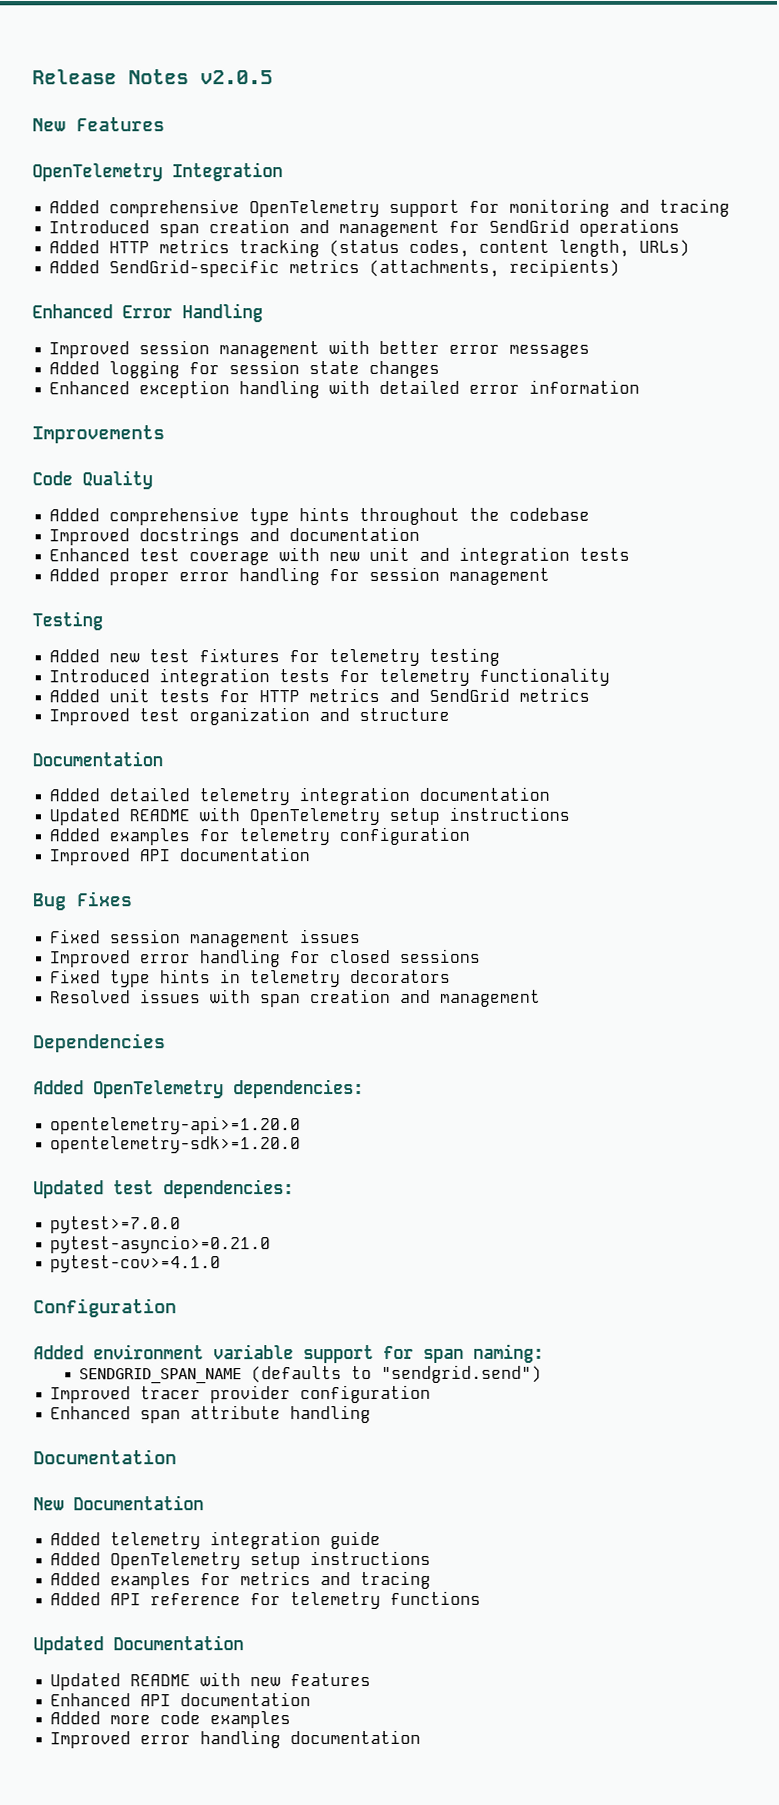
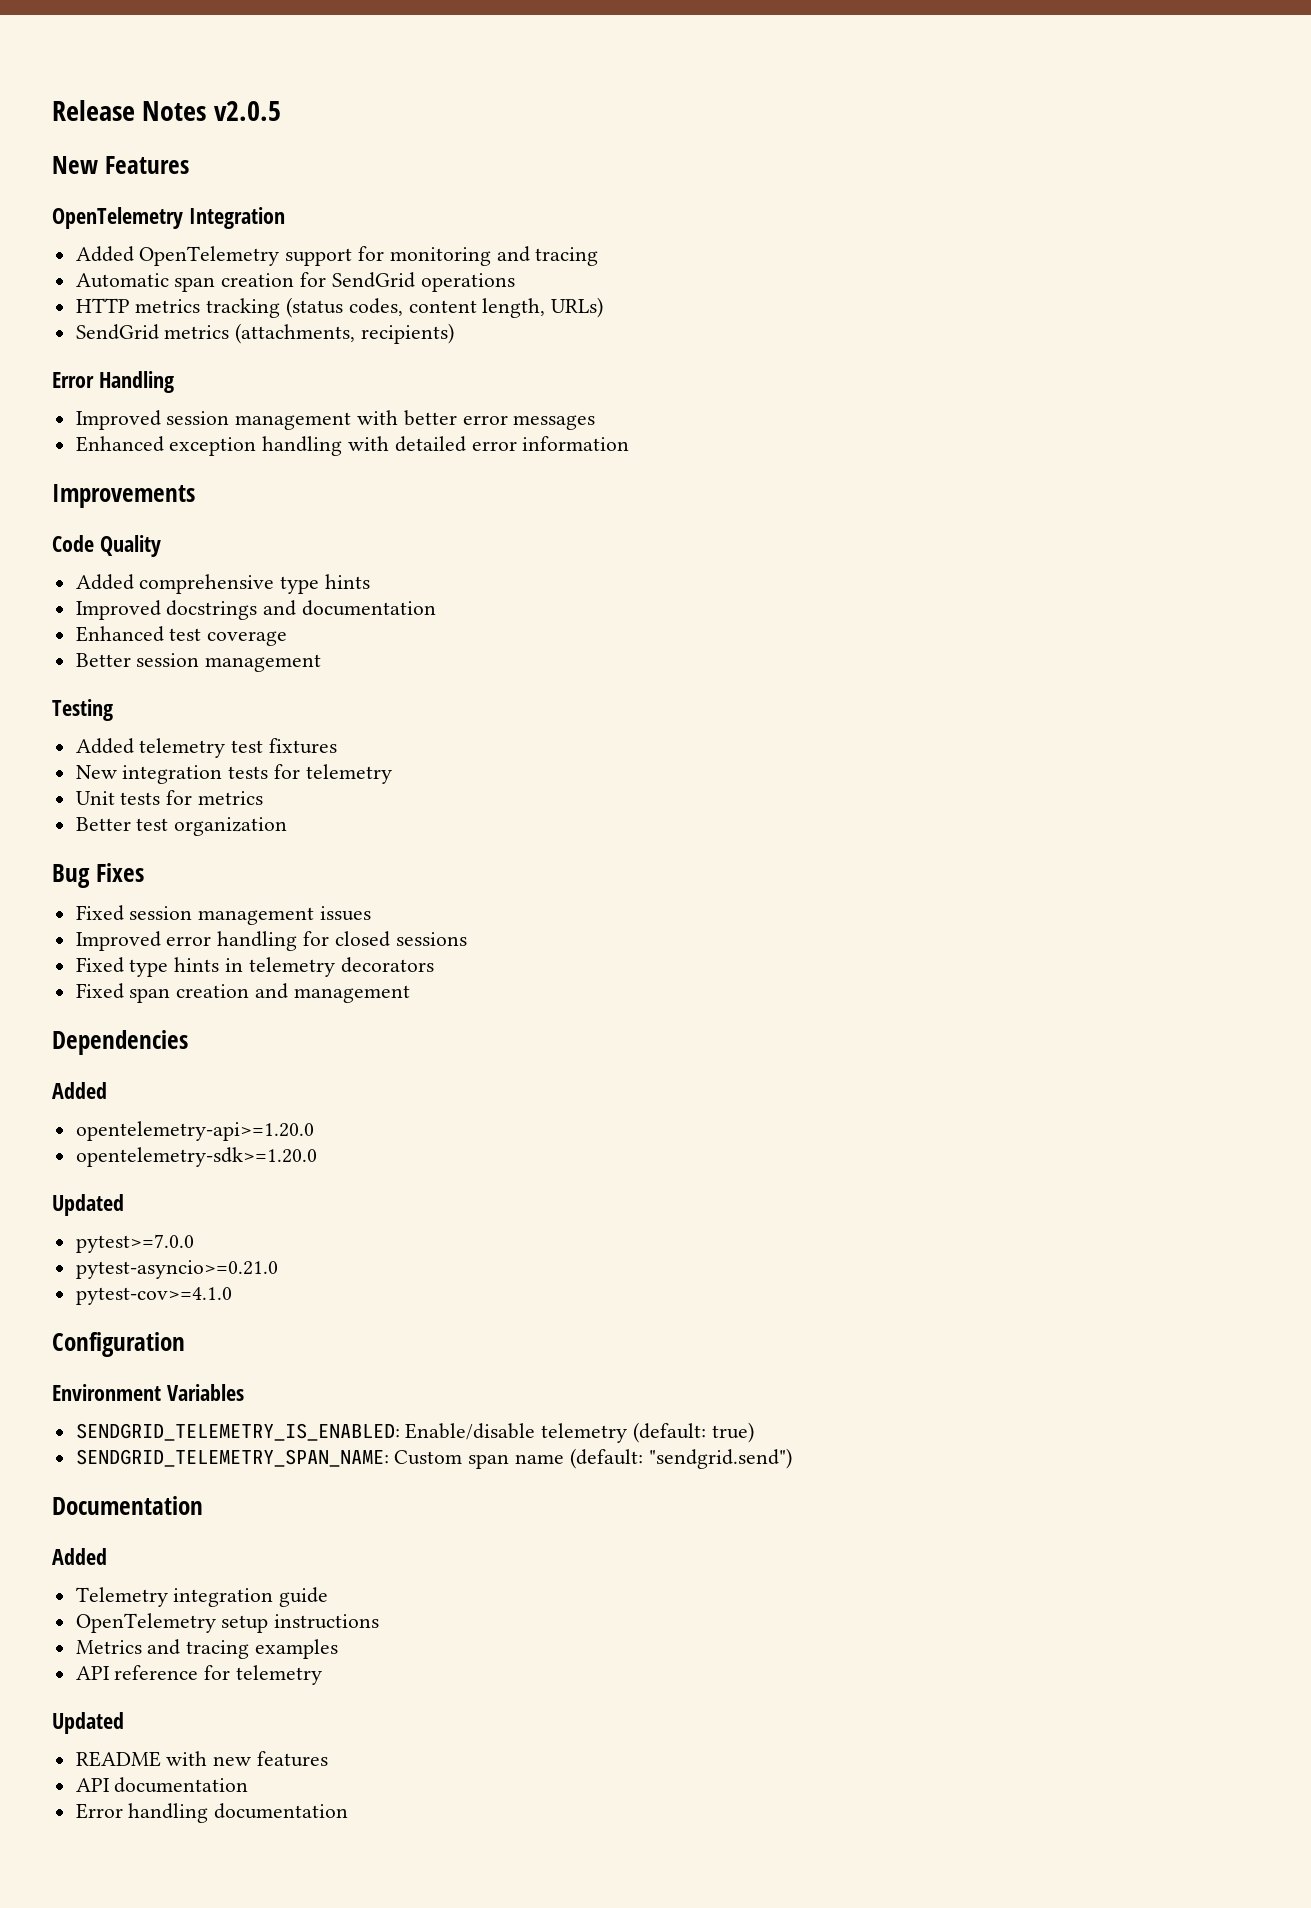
- Added comprehensive OpenTelemetry support for monitoring and tracing
+ Added OpenTelemetry support for monitoring and tracing
- Introduced span creation and management for SendGrid operations
+ Automatic span creation for SendGrid operations
- Added HTTP metrics tracking (status codes, content length, URLs)
+ HTTP metrics tracking (status codes, content length, URLs)
- Added SendGrid-specific metrics (attachments, recipients)
+ SendGrid metrics (attachments, recipients)
- Enhanced Error Handling
+ Error Handling
- Added logging for session state changes
- Added comprehensive type hints throughout the codebase
+ Added comprehensive type hints
- Enhanced test coverage with new unit and integration tests
- Added proper error handling for session management
+ Enhanced test coverage
+ Better session management
- Added new test fixtures for telemetry testing
- Introduced integration tests for telemetry functionality
- Added unit tests for HTTP metrics and SendGrid metrics
+ Added telemetry test fixtures
+ New integration tests for telemetry
+ Unit tests for metrics
- Improved test organization and structure
- Documentation
- Added detailed telemetry integration documentation
- Updated README with OpenTelemetry setup instructions
- Added examples for telemetry configuration
- Improved API documentation
+ Better test organization
- Resolved issues with span creation and management
+ Fixed span creation and management
  Dependencies
- Added OpenTelemetry dependencies:
+ Added
  opentelemetry-sdk>=1.20.0
- Updated test dependencies:
+ Updated
- Added environment variable support for span naming:
- SENDGRID_SPAN_NAME (defaults to "sendgrid.send")
- Improved tracer provider configuration
- Enhanced span attribute handling
+ Environment Variables
+ SENDGRID_TELEMETRY_IS_ENABLED: Enable/disable telemetry (default: true)
+ SENDGRID_TELEMETRY_SPAN_NAME: Custom span name (default: "sendgrid.send")
  Documentation
- New Documentation
- Added telemetry integration guide
+ Added
+ Telemetry integration guide
- Added OpenTelemetry setup instructions
- Added examples for metrics and tracing
- Added API reference for telemetry functions
- Updated Documentation
- Updated README with new features
+ OpenTelemetry setup instructions
+ Metrics and tracing examples
+ API reference for telemetry
+ Updated
+ README with new features
- Enhanced API documentation
- Added more code examples
- Improved error handling documentation
+ API documentation
+ Error handling documentation

